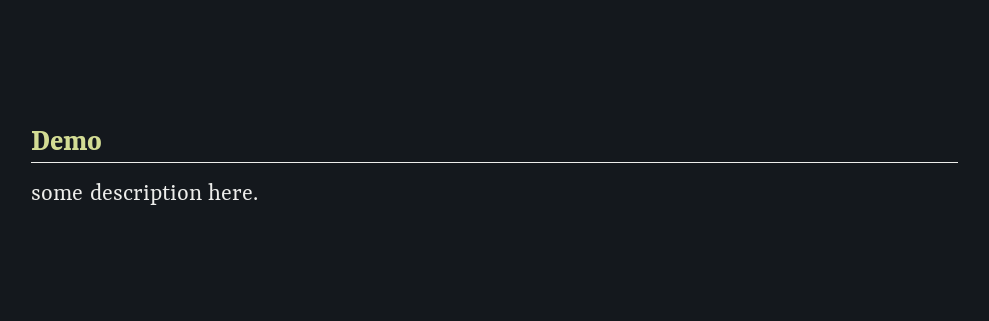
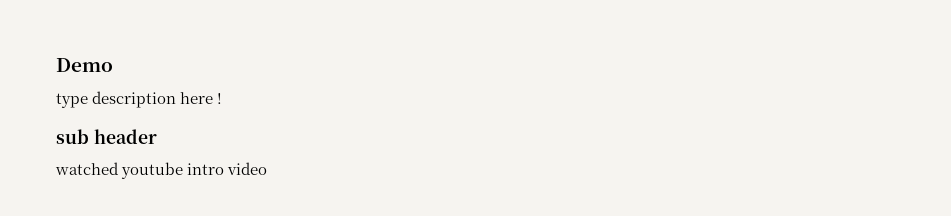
- some description here.
+ type description here !
+ sub header
+ watched youtube intro video

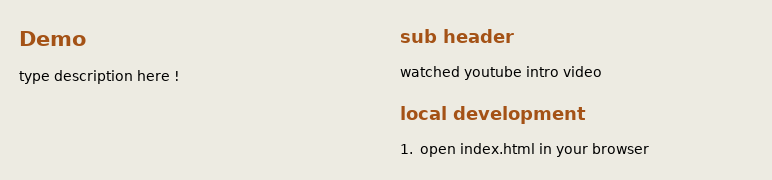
+ local development
+ 1. open index.html in your browser

